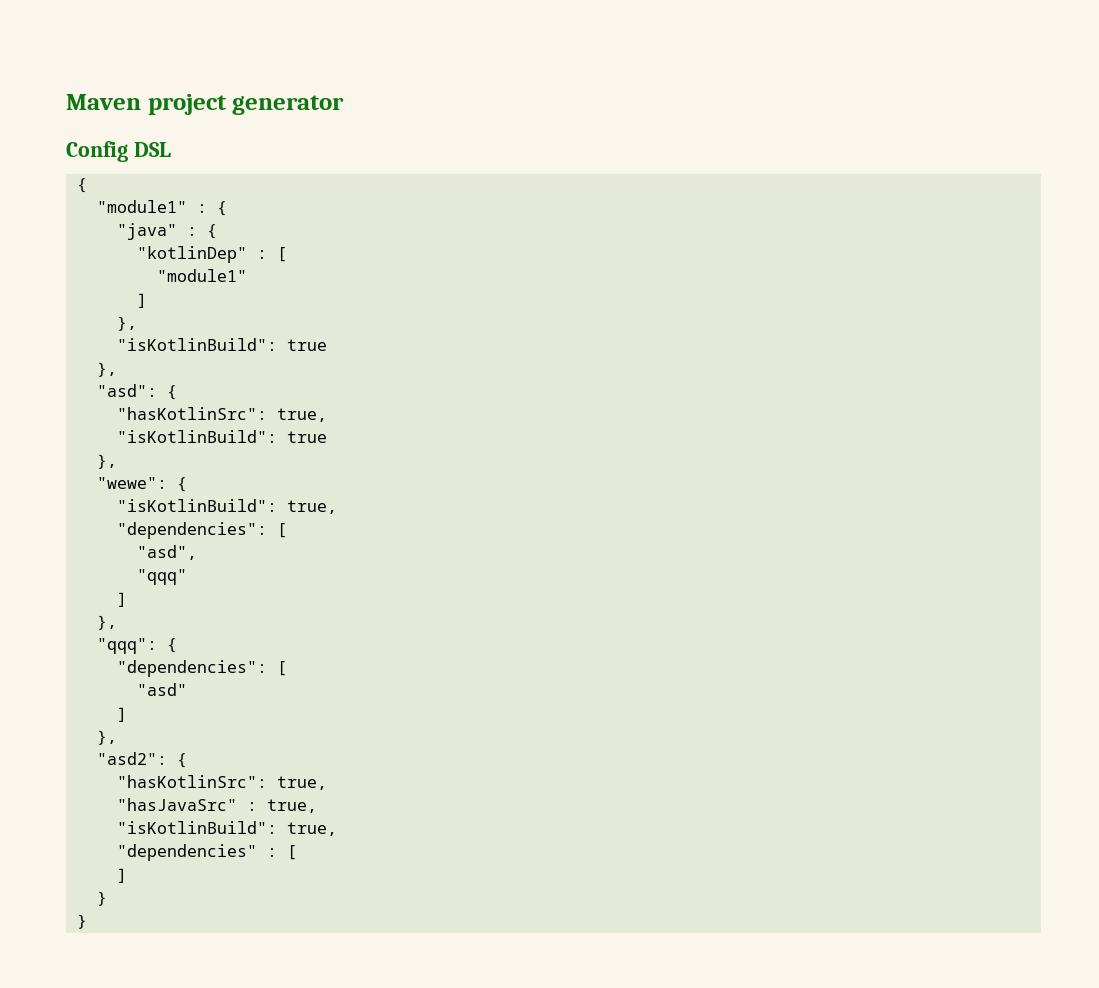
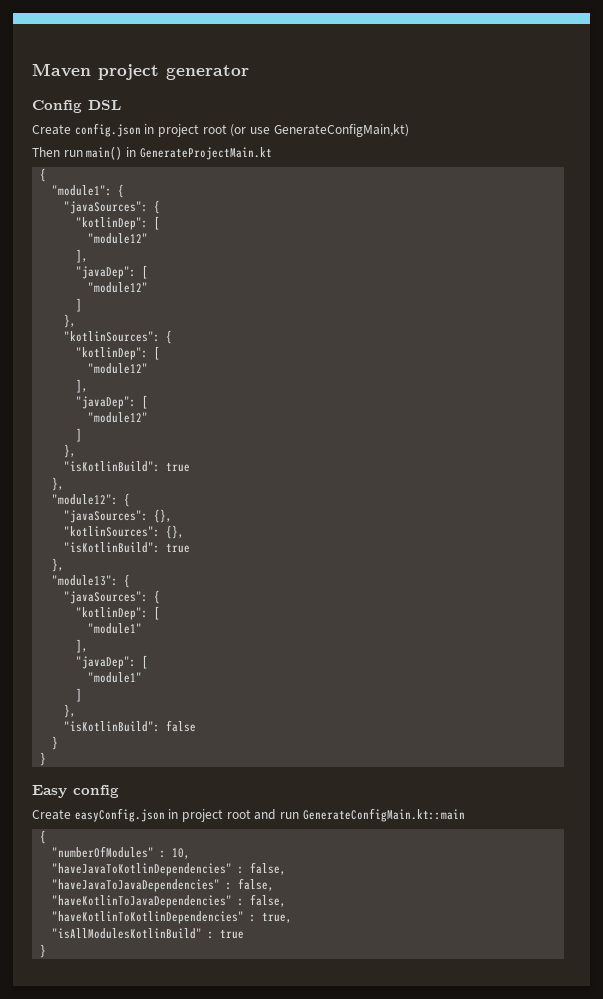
  Config DSL
+ Create config.json in project root (or use GenerateConfigMain,kt)
+ Then run main() in GenerateProjectMain.kt
  {
- "module1" : {
- "java" : {
- "kotlinDep" : [
- "module1"
+ "module1": {
+ "javaSources": {
+ "kotlinDep": [
+ "module12"
+ ],
+ "javaDep": [
+ "module12"
+ ]
+ },
+ "kotlinSources": {
+ "kotlinDep": [
+ "module12"
+ ],
+ "javaDep": [
+ "module12"
- "asd": {
- "hasKotlinSrc": true,
+ "module12": {
+ "javaSources": {},
+ "kotlinSources": {},
  "isKotlinBuild": true
  },
- "wewe": {
- "isKotlinBuild": true,
- "dependencies": [
- "asd",
- "qqq"
+ "module13": {
+ "javaSources": {
+ "kotlinDep": [
+ "module1"
+ ],
+ "javaDep": [
+ "module1"
  ]
  },
- "qqq": {
- "dependencies": [
- "asd"
- ]
- },
- "asd2": {
- "hasKotlinSrc": true,
- "hasJavaSrc" : true,
- "isKotlinBuild": true,
- "dependencies" : [
- ]
+ "isKotlinBuild": false
  }
+ }
+ Easy config
+ Create easyConfig.json in project root and run GenerateConfigMain.kt::main
+ {
+ "numberOfModules" : 10,
+ "haveJavaToKotlinDependencies" : false,
+ "haveJavaToJavaDependencies" : false,
+ "haveKotlinToJavaDependencies" : false,
+ "haveKotlinToKotlinDependencies" : true,
+ "isAllModulesKotlinBuild" : true

